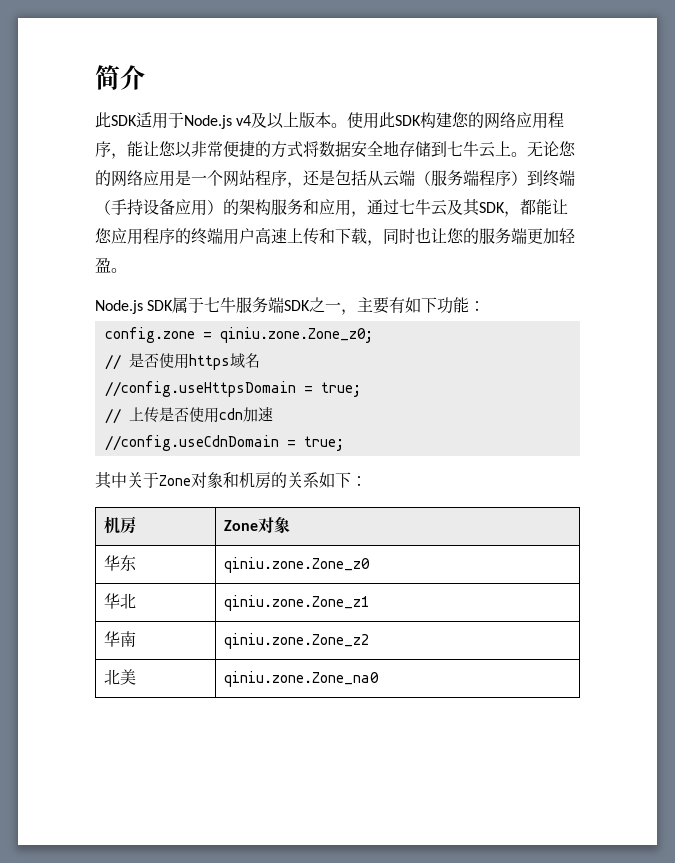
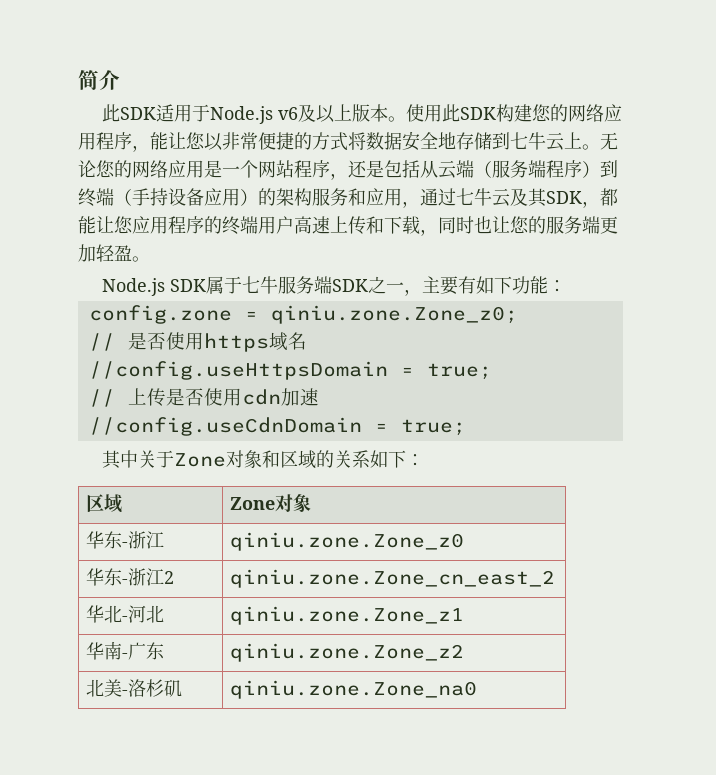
- 此SDK适用于Node.js v4及以上版本。
+ 此SDK适用于Node.js v6及以上版本。
- 其中关于Zone对象和机房的关系如下：
+ 其中关于Zone对象和区域的关系如下：
- 机房 | Zone对象
+ 区域 | Zone对象
- 华东 | qiniu.zone.Zone_z0
+ 华东-浙江 | qiniu.zone.Zone_z0
- 华北 | qiniu.zone.Zone_z1
+ 华东-浙江2 | qiniu.zone.Zone_cn_east_2
+ 华北-河北 | qiniu.zone.Zone_z1
- 华南 | qiniu.zone.Zone_z2
+ 华南-广东 | qiniu.zone.Zone_z2
- 北美 | qiniu.zone.Zone_na0
+ 北美-洛杉矶 | qiniu.zone.Zone_na0

